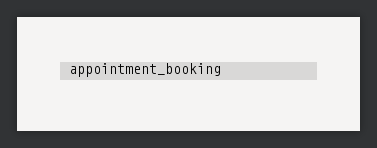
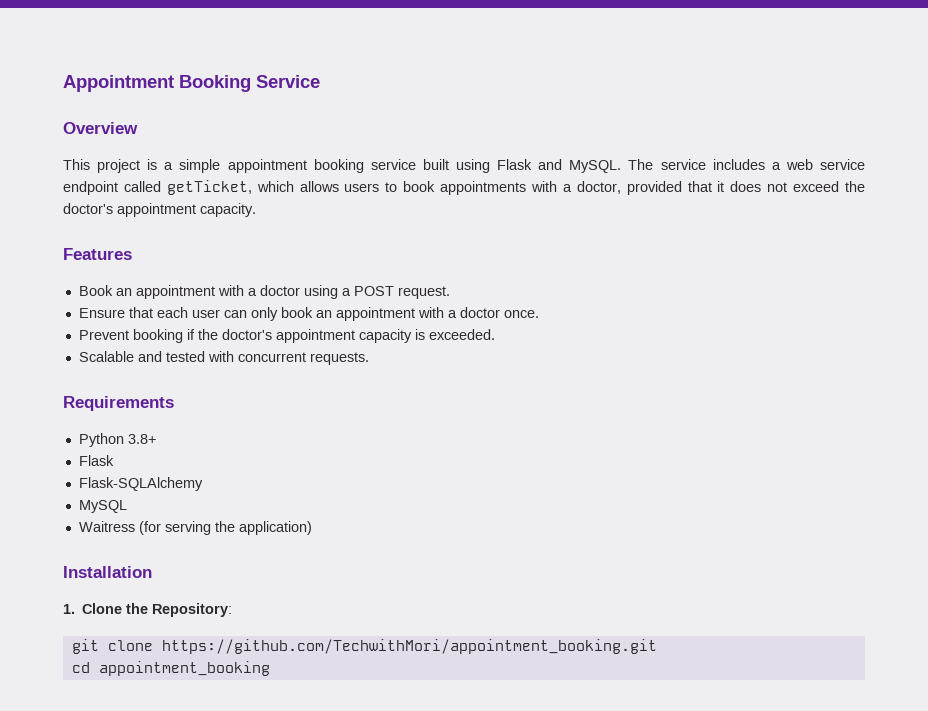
- appointment_booking
+ Appointment Booking Service
+ Overview
+ This project is a simple appointment booking service built using Flask and MySQL. The service includes a web service endpoint called getTicket, which allows users to book appointments with a doctor, provided that it does not exceed the doctor's appointment capacity.
+ Features
+ Book an appointment with a doctor using a POST request.
+ Ensure that each user can only book an appointment with a doctor once.
+ Prevent booking if the doctor's appointment capacity is exceeded.
+ Scalable and tested with concurrent requests.
+ Requirements
+ Python 3.8+
+ Flask
+ Flask-SQLAlchemy
+ MySQL
+ Waitress (for serving the application)
+ Installation
+ 1. Clone the Repository:
+ git clone https://github.com/TechwithMori/appointment_booking.git
+ cd appointment_booking

